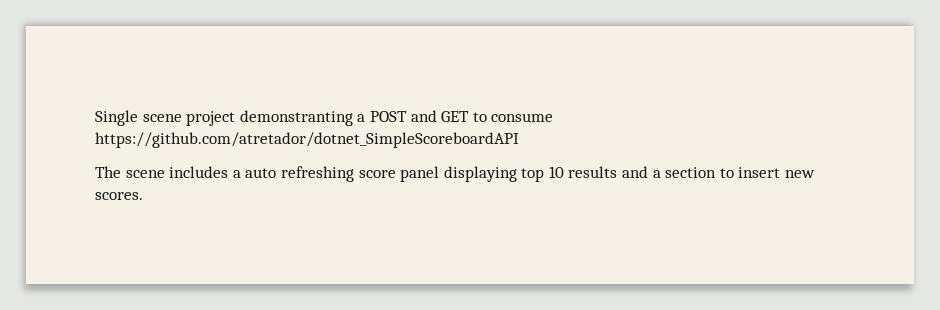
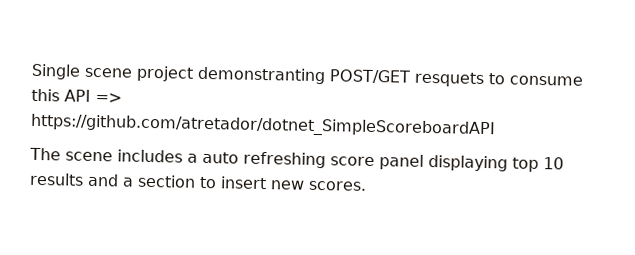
- Single scene project demonstranting a POST and GET to consume https://github.com/atretador/dotnet_SimpleScoreboardAPI
+ Single scene project demonstranting POST/GET resquets to consume this API => https://github.com/atretador/dotnet_SimpleScoreboardAPI

